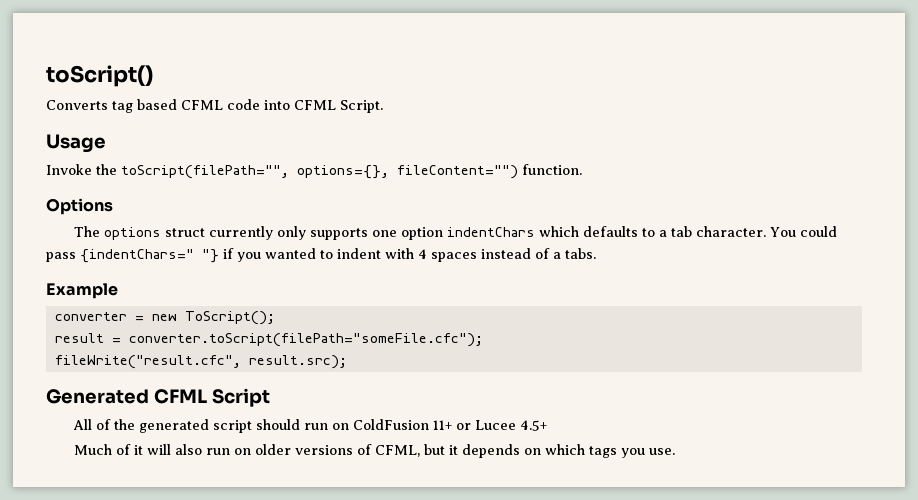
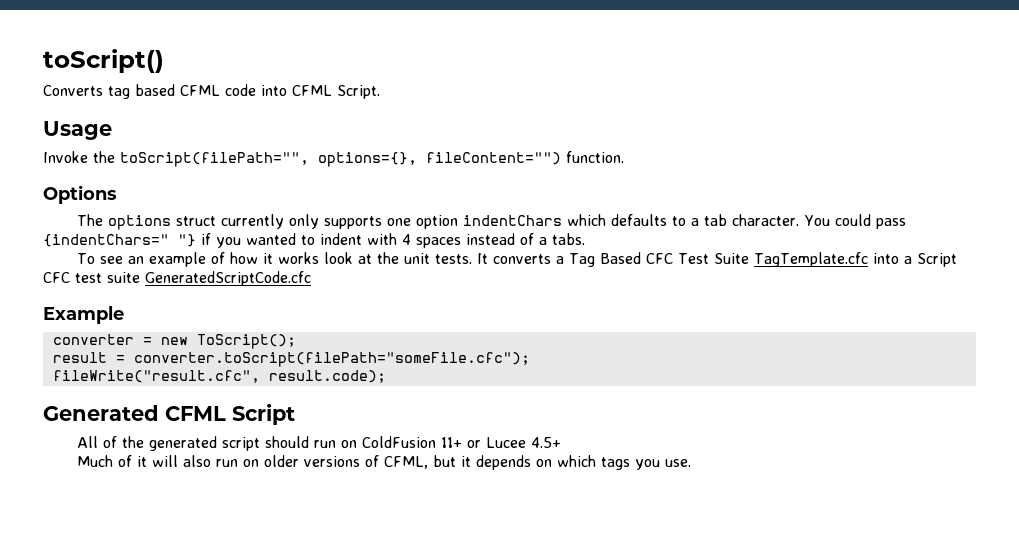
+ To see an example of how it works look at the unit tests. It converts a Tag Based CFC Test Suite TagTemplate.cfc into a Script CFC test suite GeneratedScriptCode.cfc
- fileWrite("result.cfc", result.src);
+ fileWrite("result.cfc", result.code);

